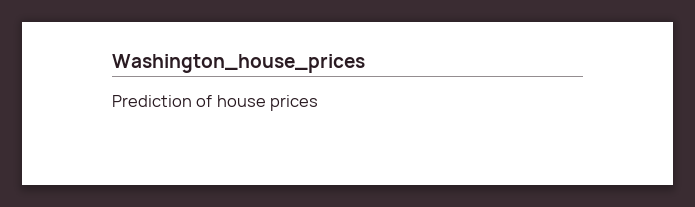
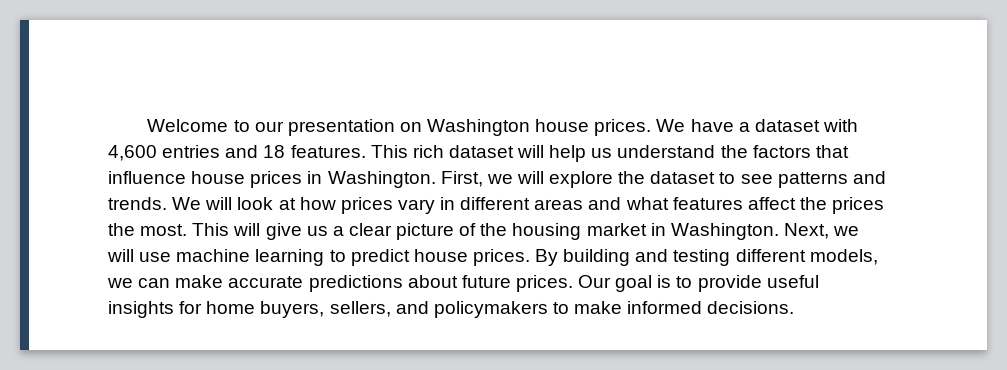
- Washington_house_prices
- Prediction of house prices
+ Welcome to our presentation on Washington house prices. We have a dataset with 4,600 entries and 18 features. This rich dataset will help us understand the factors that influence house prices in Washington. First, we will explore the dataset to see patterns and trends. We will look at how prices vary in different areas and what features affect the prices the most. This will give us a clear picture of the housing market in Washington. Next, we will use machine learning to predict house prices. By building and testing different models, we can make accurate predictions about future prices. Our goal is to provide useful insights for home buyers, sellers, and policymakers to make informed decisions.

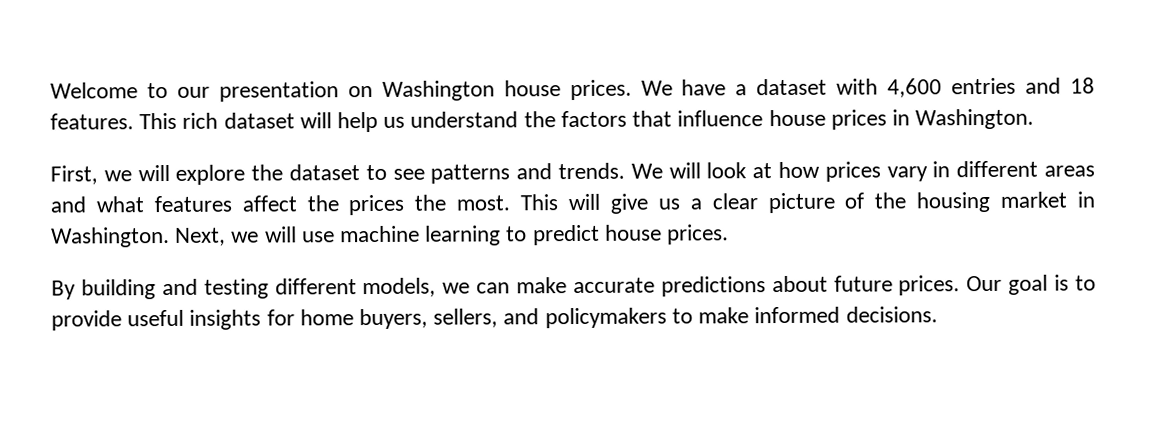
- This rich dataset will help us understand the factors that influence house prices in Washington. First, we will explore the dataset to see patterns and trends.
+ This rich dataset will help us understand the factors that influence house prices in Washington.
+ First, we will explore the dataset to see patterns and trends.
- Next, we will use machine learning to predict house prices. By building and testing different models, we can make accurate predictions about future prices.
+ Next, we will use machine learning to predict house prices.
+ By building and testing different models, we can make accurate predictions about future prices.

